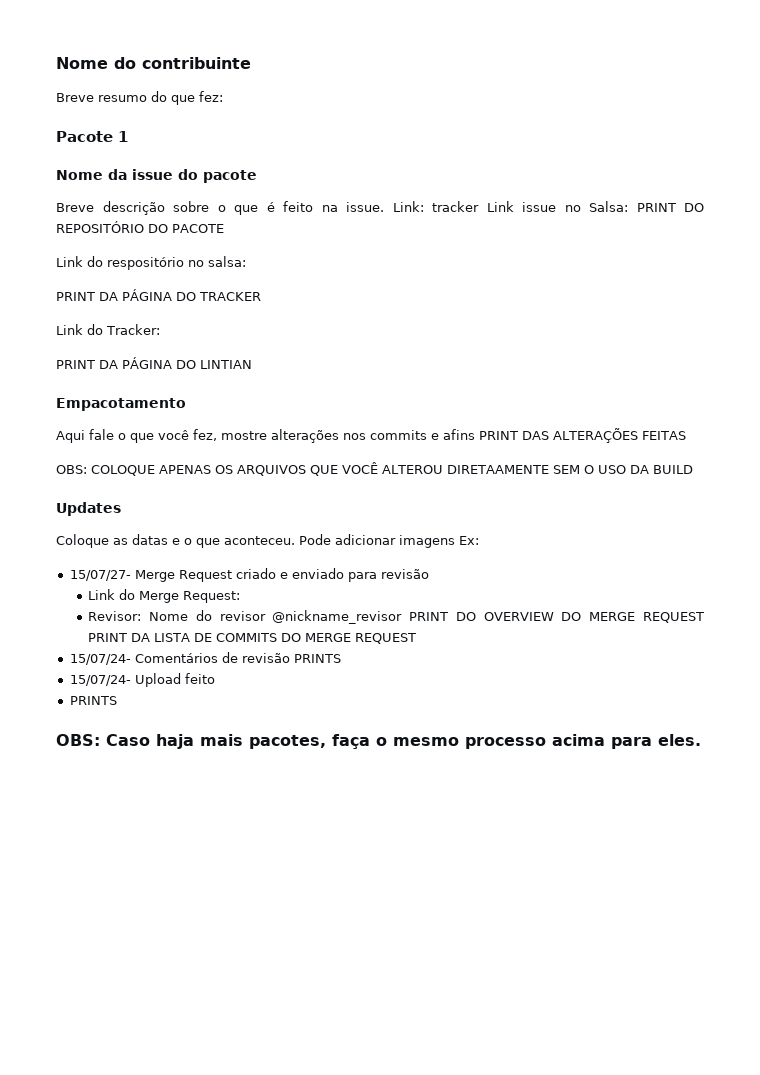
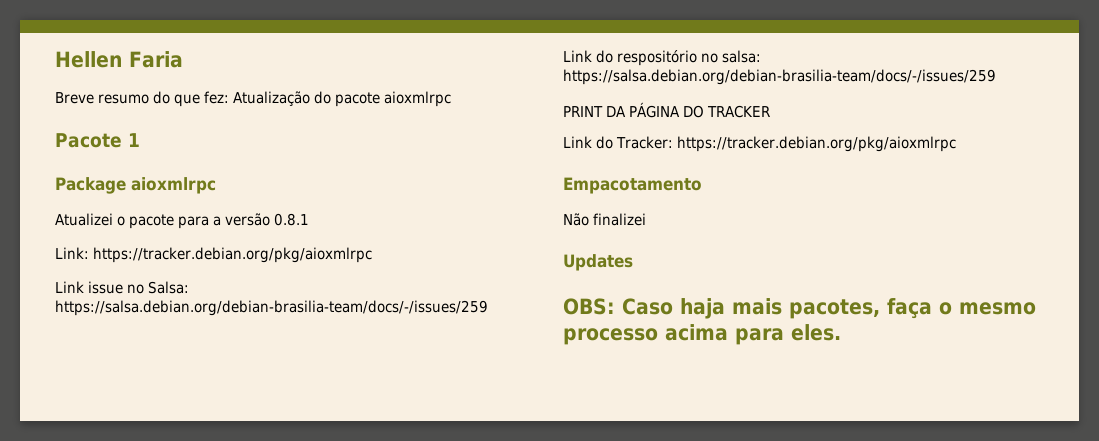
- Nome do contribuinte
+ Hellen Faria
- Breve resumo do que fez:
+ Breve resumo do que fez: Atualização do pacote aioxmlrpc
  Pacote 1
- Nome da issue do pacote
- Breve descrição sobre o que é feito na issue. Link: tracker Link issue no Salsa: PRINT DO REPOSITÓRIO DO PACOTE
+ Package aioxmlrpc
+ Atualizei o pacote para a versão 0.8.1
+ Link: https://tracker.debian.org/pkg/aioxmlrpc
+ Link issue no Salsa: https://salsa.debian.org/debian-brasilia-team/docs/-/issues/259
- Link do respositório no salsa:
+ Link do respositório no salsa: https://salsa.debian.org/debian-brasilia-team/docs/-/issues/259
- Link do Tracker:
- PRINT DA PÁGINA DO LINTIAN
+ Link do Tracker: https://tracker.debian.org/pkg/aioxmlrpc
  Empacotamento
- Aqui fale o que você fez, mostre alterações nos commits e afins PRINT DAS ALTERAÇÕES FEITAS
- OBS: COLOQUE APENAS OS ARQUIVOS QUE VOCÊ ALTEROU DIRETAAMENTE SEM O USO DA BUILD
+ Não finalizei
  Updates
- Coloque as datas e o que aconteceu. Pode adicionar imagens Ex:
- 15/07/27- Merge Request criado e enviado para revisão
- Link do Merge Request:
- Revisor: Nome do revisor @nickname_revisor PRINT DO OVERVIEW DO MERGE REQUEST PRINT DA LISTA DE COMMITS DO MERGE REQUEST
- 15/07/24- Comentários de revisão PRINTS
- 15/07/24- Upload feito
- PRINTS

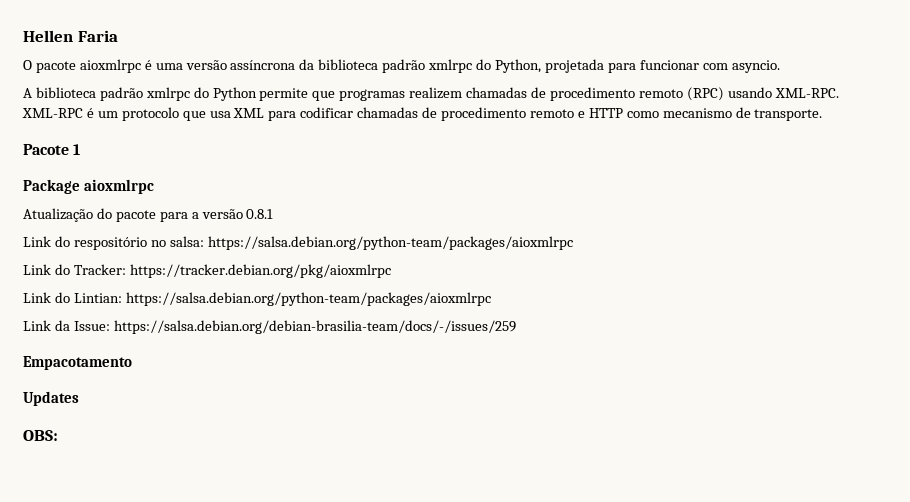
- Breve resumo do que fez: Atualização do pacote aioxmlrpc
+ O pacote aioxmlrpc é uma versão assíncrona da biblioteca padrão xmlrpc do Python, projetada para funcionar com asyncio.
+ A biblioteca padrão xmlrpc do Python permite que programas realizem chamadas de procedimento remoto (RPC) usando XML-RPC. XML-RPC é um protocolo que usa XML para codificar chamadas de procedimento remoto e HTTP como mecanismo de transporte.
- Atualizei o pacote para a versão 0.8.1
+ Atualização do pacote para a versão 0.8.1
- Link: https://tracker.debian.org/pkg/aioxmlrpc
- Link issue no Salsa: https://salsa.debian.org/debian-brasilia-team/docs/-/issues/259
- Link do respositório no salsa: https://salsa.debian.org/debian-brasilia-team/docs/-/issues/259
- PRINT DA PÁGINA DO TRACKER
+ Link do respositório no salsa: https://salsa.debian.org/python-team/packages/aioxmlrpc
  Link do Tracker: https://tracker.debian.org/pkg/aioxmlrpc
+ Link do Lintian: https://salsa.debian.org/python-team/packages/aioxmlrpc
+ Link da Issue: https://salsa.debian.org/debian-brasilia-team/docs/-/issues/259
- Não finalizei
- OBS: Caso haja mais pacotes, faça o mesmo processo acima para eles.
+ OBS:

